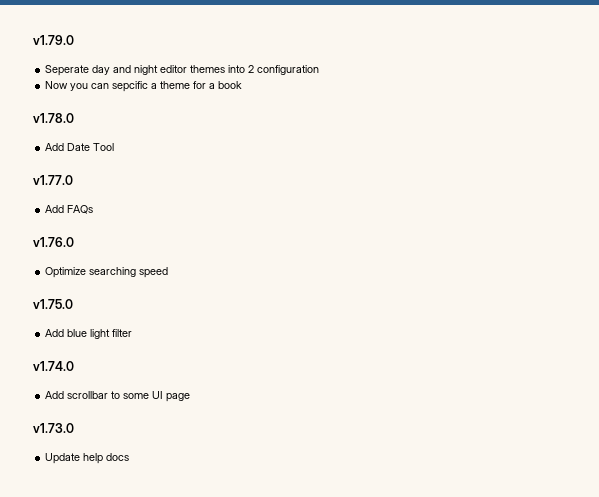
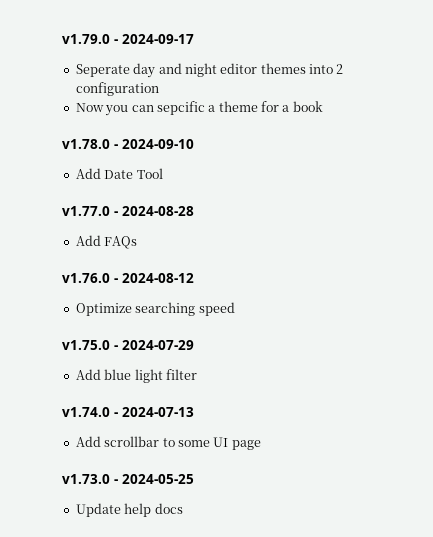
- v1.79.0
+ v1.79.0 - 2024-09-17
- v1.78.0
+ v1.78.0 - 2024-09-10
- v1.77.0
+ v1.77.0 - 2024-08-28
- v1.76.0
+ v1.76.0 - 2024-08-12
- v1.75.0
+ v1.75.0 - 2024-07-29
- v1.74.0
+ v1.74.0 - 2024-07-13
- v1.73.0
+ v1.73.0 - 2024-05-25

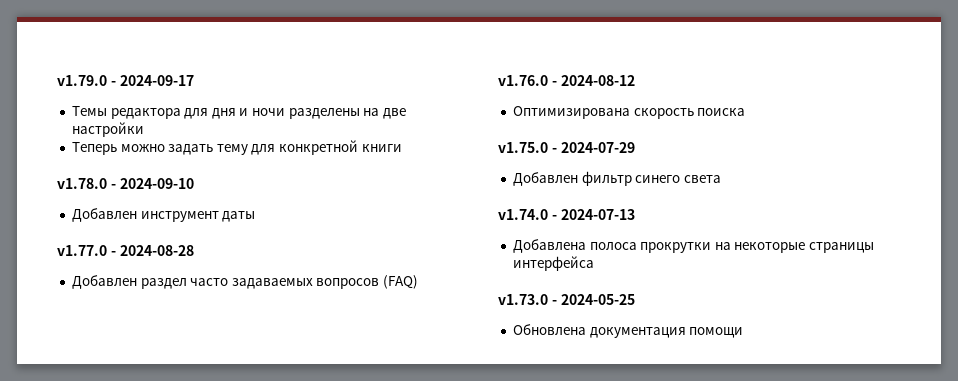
- Seperate day and night editor themes into 2 configuration
- Now you can sepcific a theme for a book
+ Темы редактора для дня и ночи разделены на две настройки
+ Теперь можно задать тему для конкретной книги
- Add Date Tool
+ Добавлен инструмент даты
- Add FAQs
+ Добавлен раздел часто задаваемых вопросов (FAQ)
- Optimize searching speed
+ Оптимизирована скорость поиска
- Add blue light filter
+ Добавлен фильтр синего света
- Add scrollbar to some UI page
+ Добавлена полоса прокрутки на некоторые страницы интерфейса
- Update help docs
+ Обновлена документация помощи

